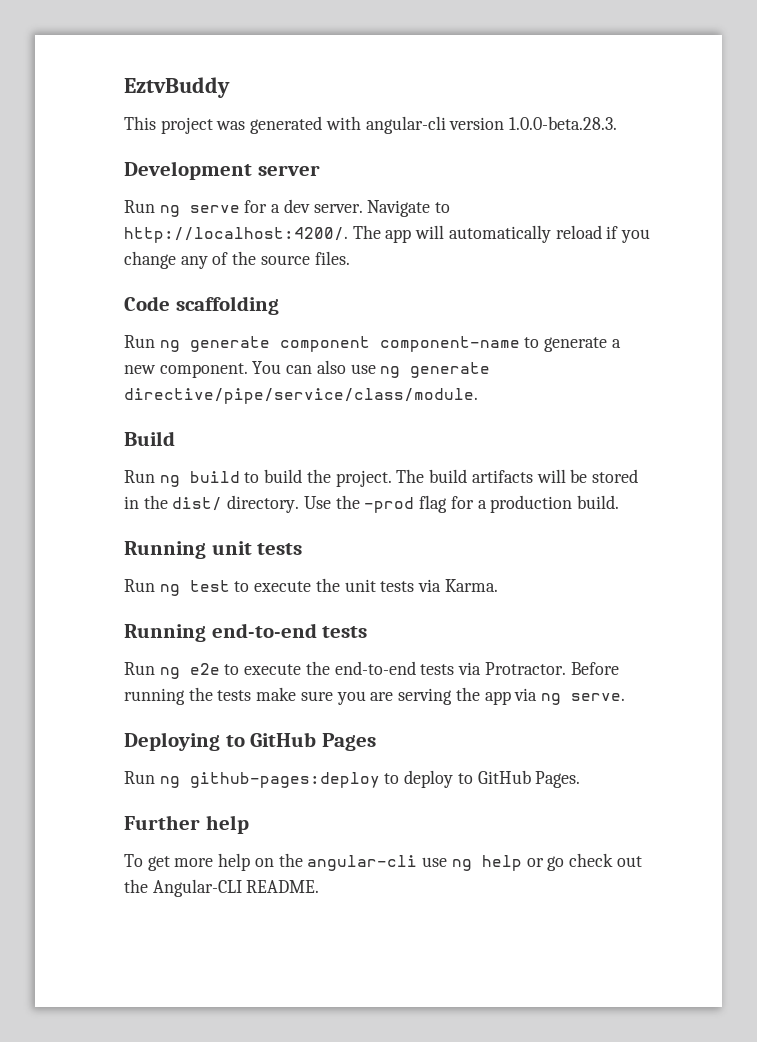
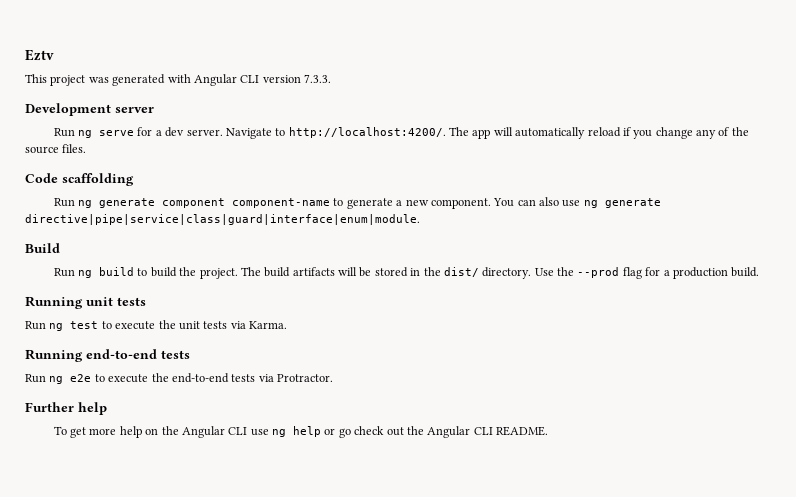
- EztvBuddy
+ Eztv
- This project was generated with angular-cli version 1.0.0-beta.28.3.
+ This project was generated with Angular CLI version 7.3.3.
- You can also use ng generate directive/pipe/service/class/module.
+ You can also use ng generate directive|pipe|service|class|guard|interface|enum|module.
- Use the -prod flag for a production build.
+ Use the --prod flag for a production build.
- Before running the tests make sure you are serving the app via ng serve.
- Deploying to GitHub Pages
- Run ng github-pages:deploy to deploy to GitHub Pages.
- To get more help on the angular-cli use ng help or go check out the Angular-CLI README.
+ To get more help on the Angular CLI use ng help or go check out the Angular CLI README.

